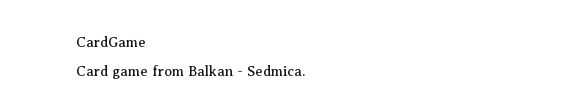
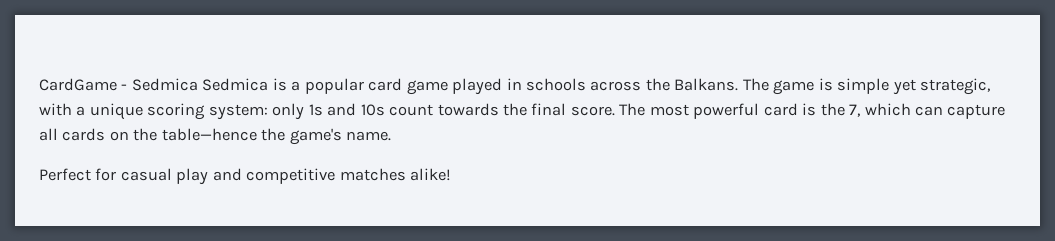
- CardGame
- Card game from Balkan - Sedmica.
+ CardGame - Sedmica Sedmica is a popular card game played in schools across the Balkans. The game is simple yet strategic, with a unique scoring system: only 1s and 10s count towards the final score. The most powerful card is the 7, which can capture all cards on the table—hence the game's name.
+ Perfect for casual play and competitive matches alike!

